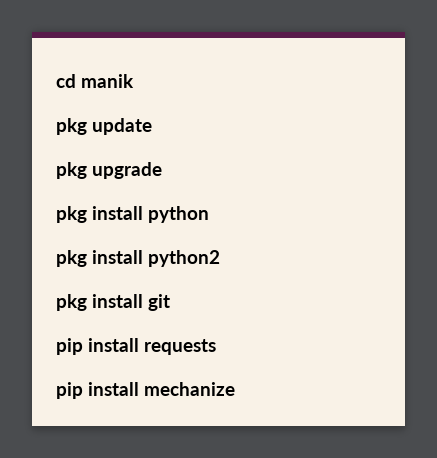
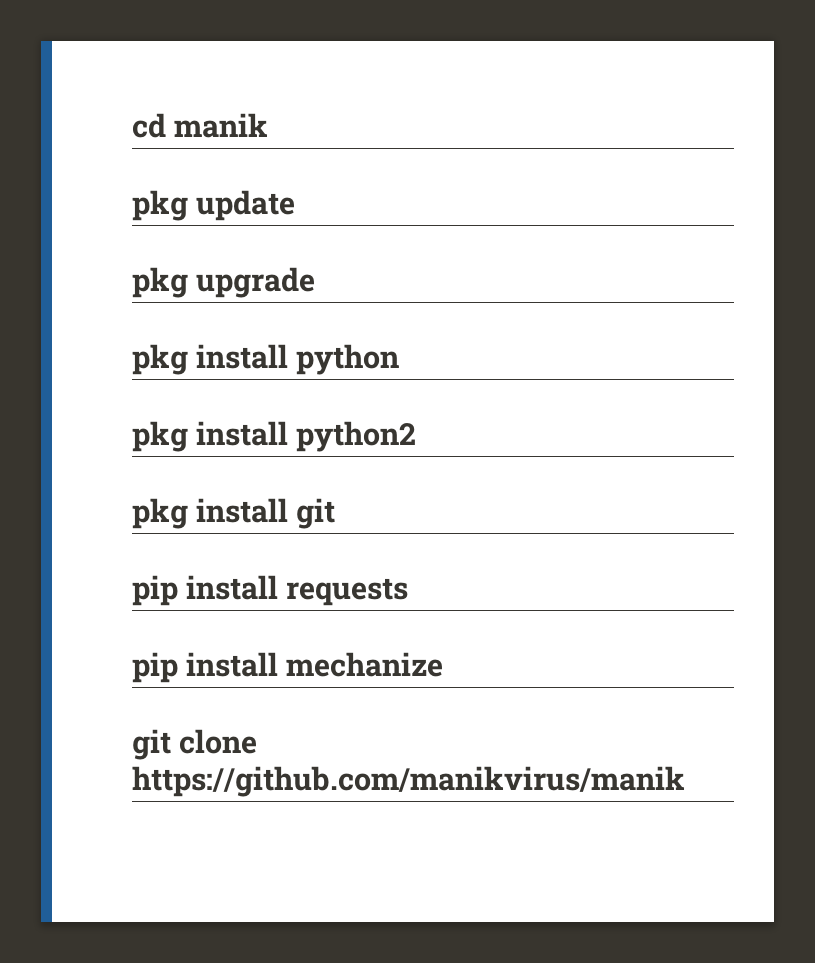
+ git clone https://github.com/manikvirus/manik

